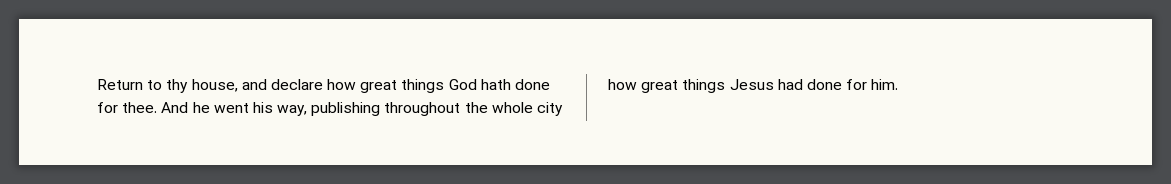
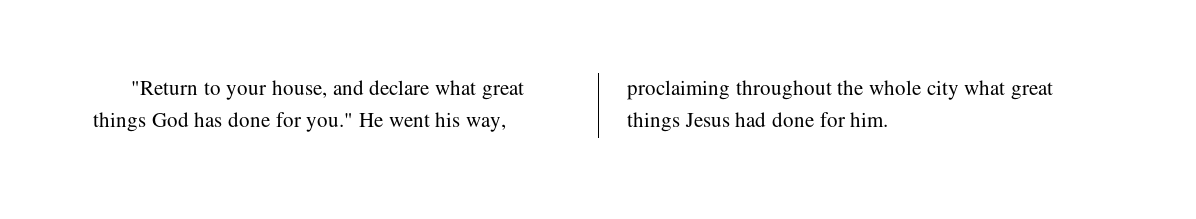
- Return to thy house, and declare how great things God hath done for thee. And he went his way, publishing throughout the whole city how great things Jesus had done for him.
+ "Return to your house, and declare what great things God has done for you." He went his way, proclaiming throughout the whole city what great things Jesus had done for him.

